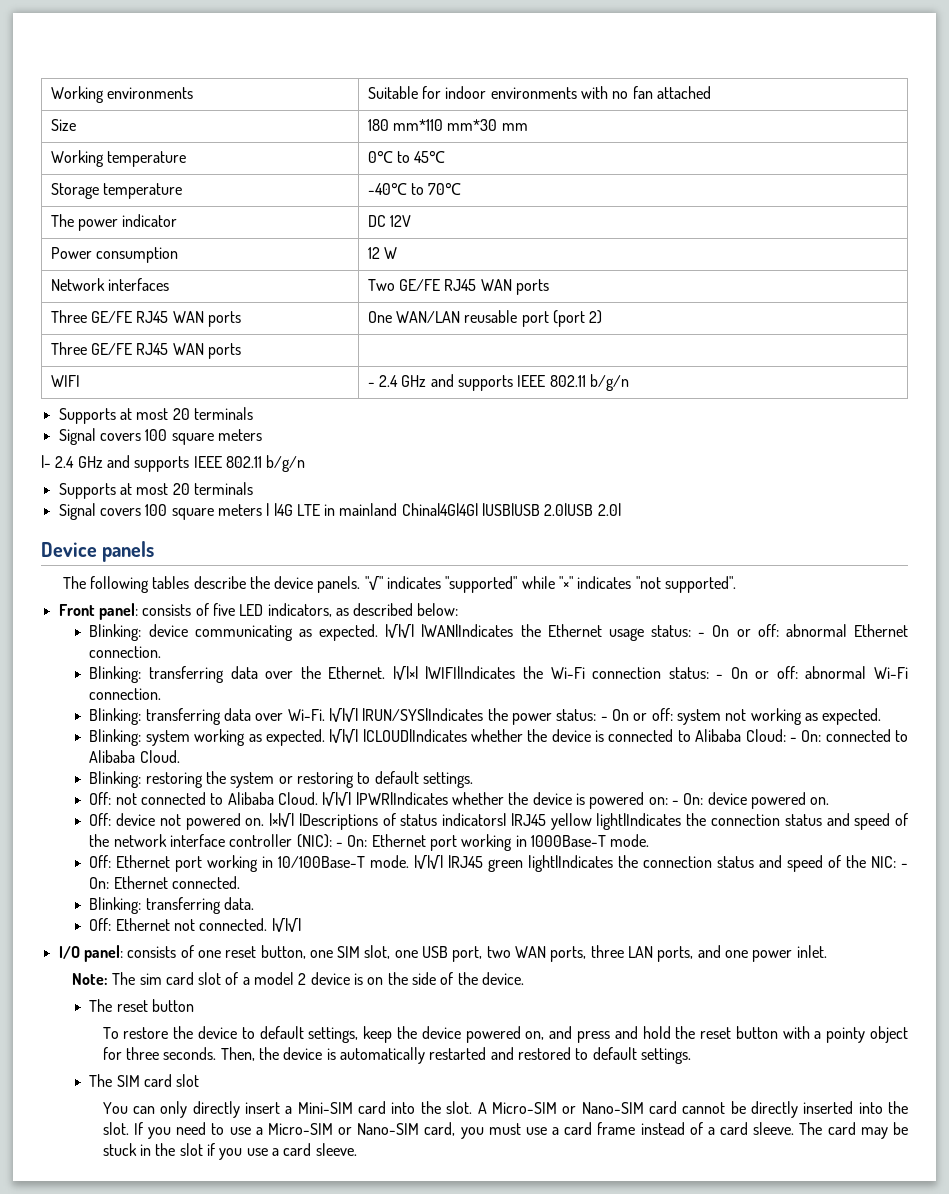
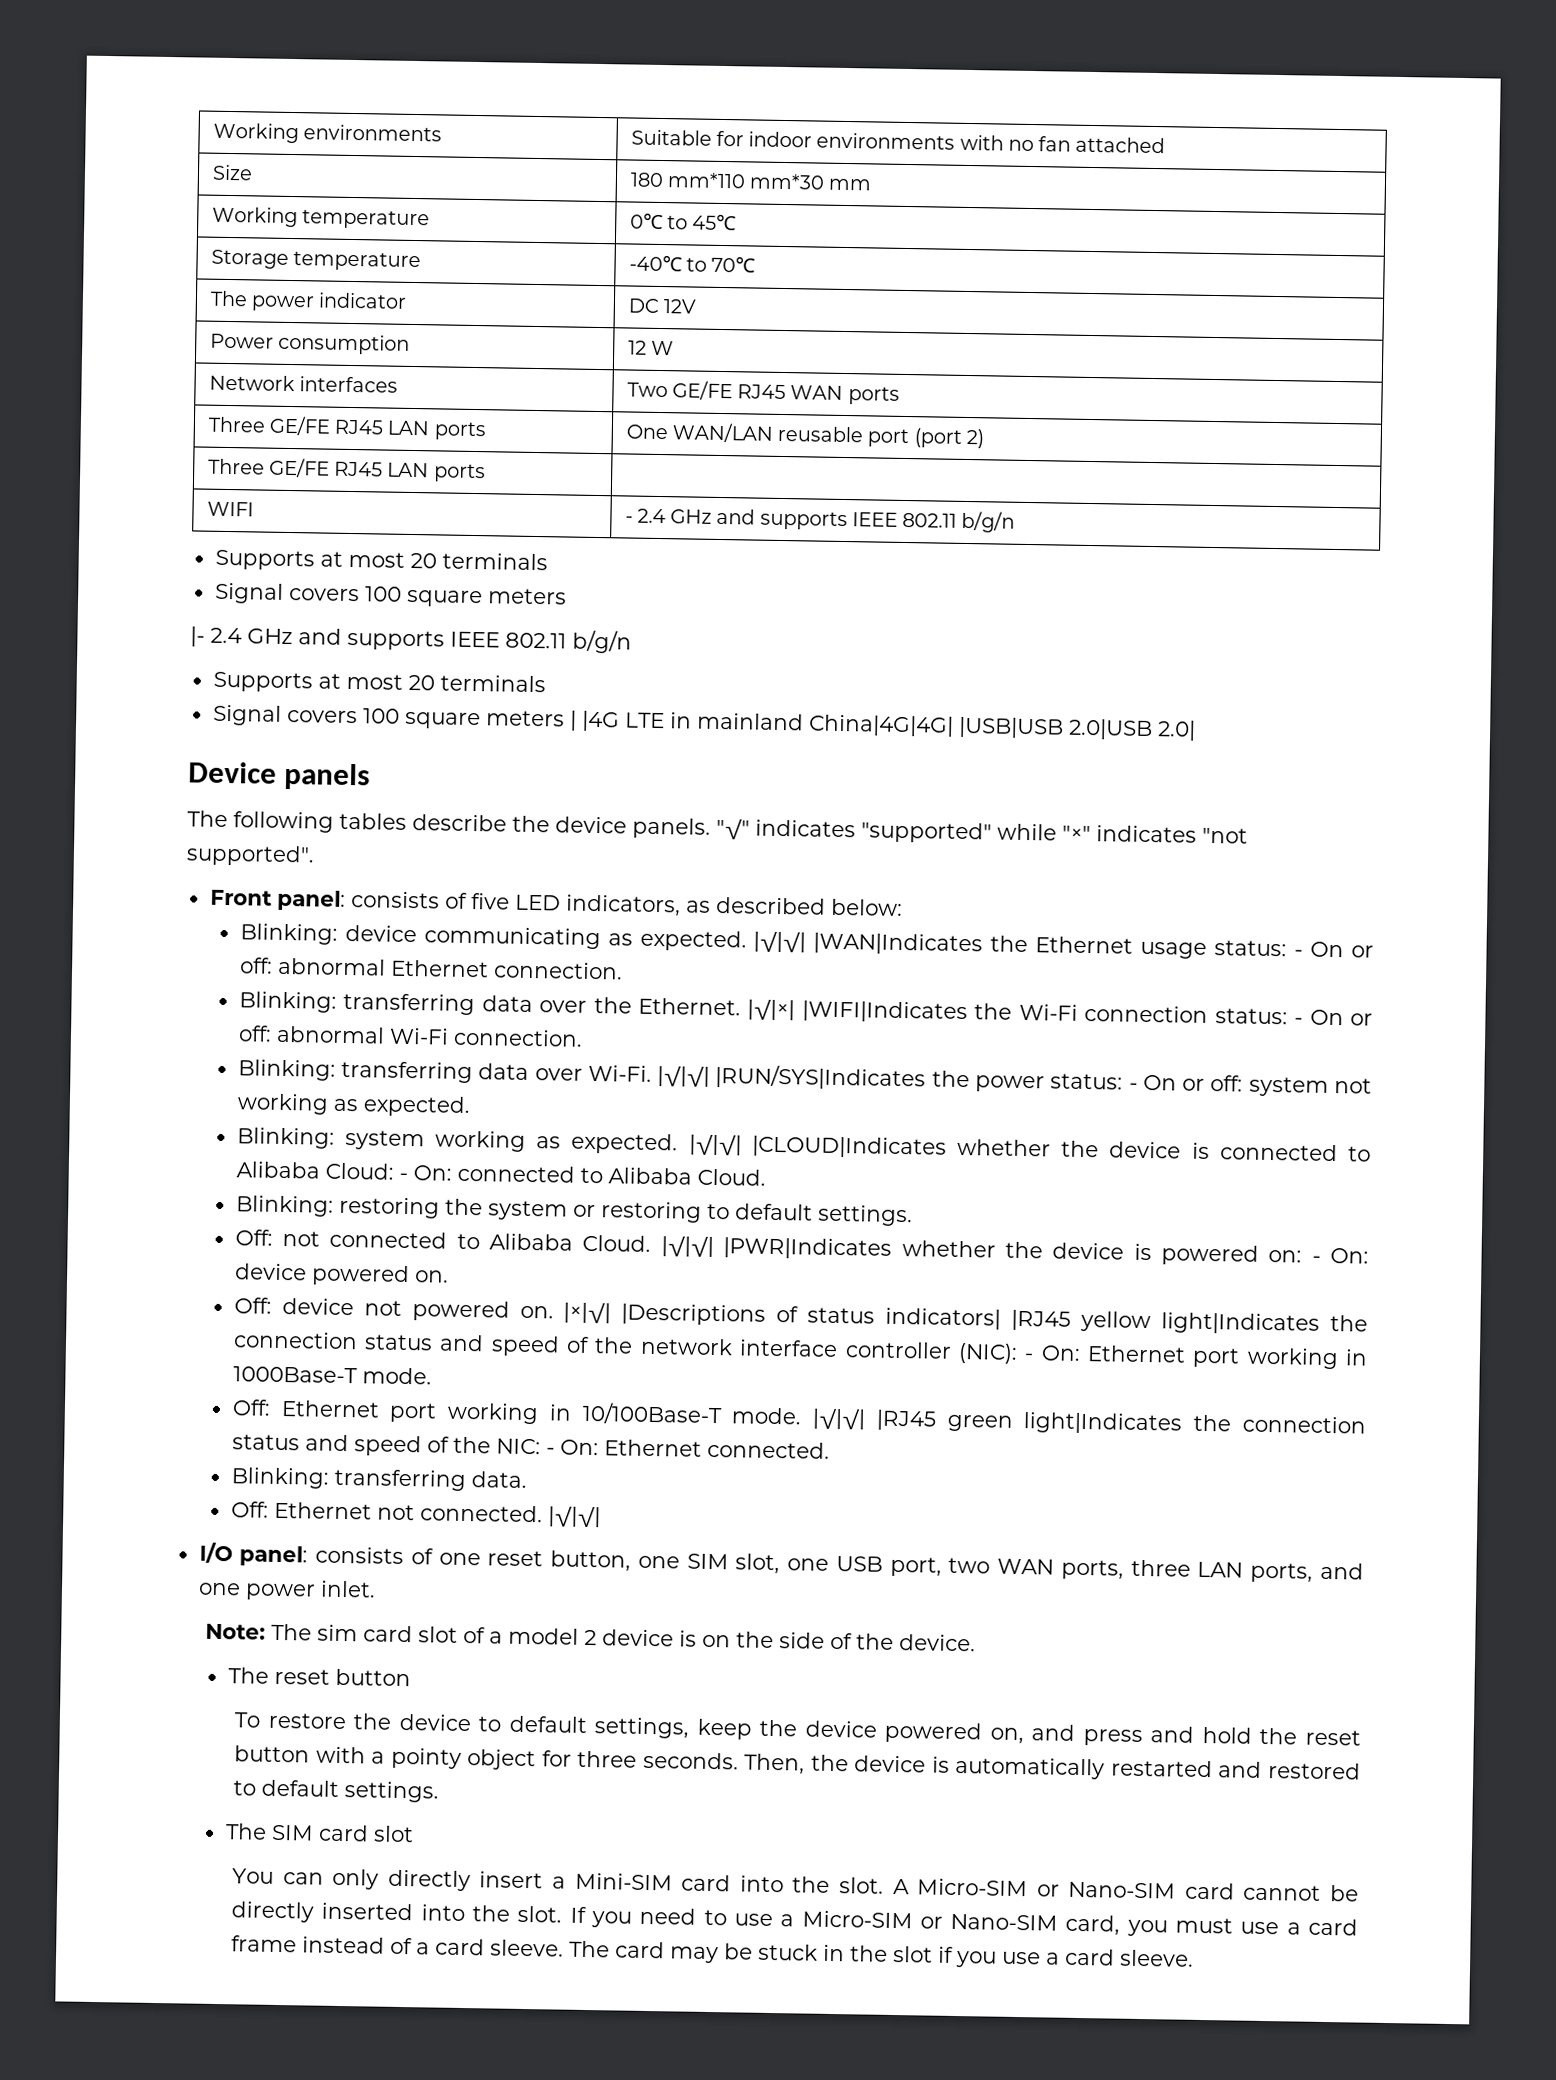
- Three GE/FE RJ45 WAN ports | One WAN/LAN reusable port (port 2)
- Three GE/FE RJ45 WAN ports |
+ Three GE/FE RJ45 LAN ports | One WAN/LAN reusable port (port 2)
+ Three GE/FE RJ45 LAN ports |

